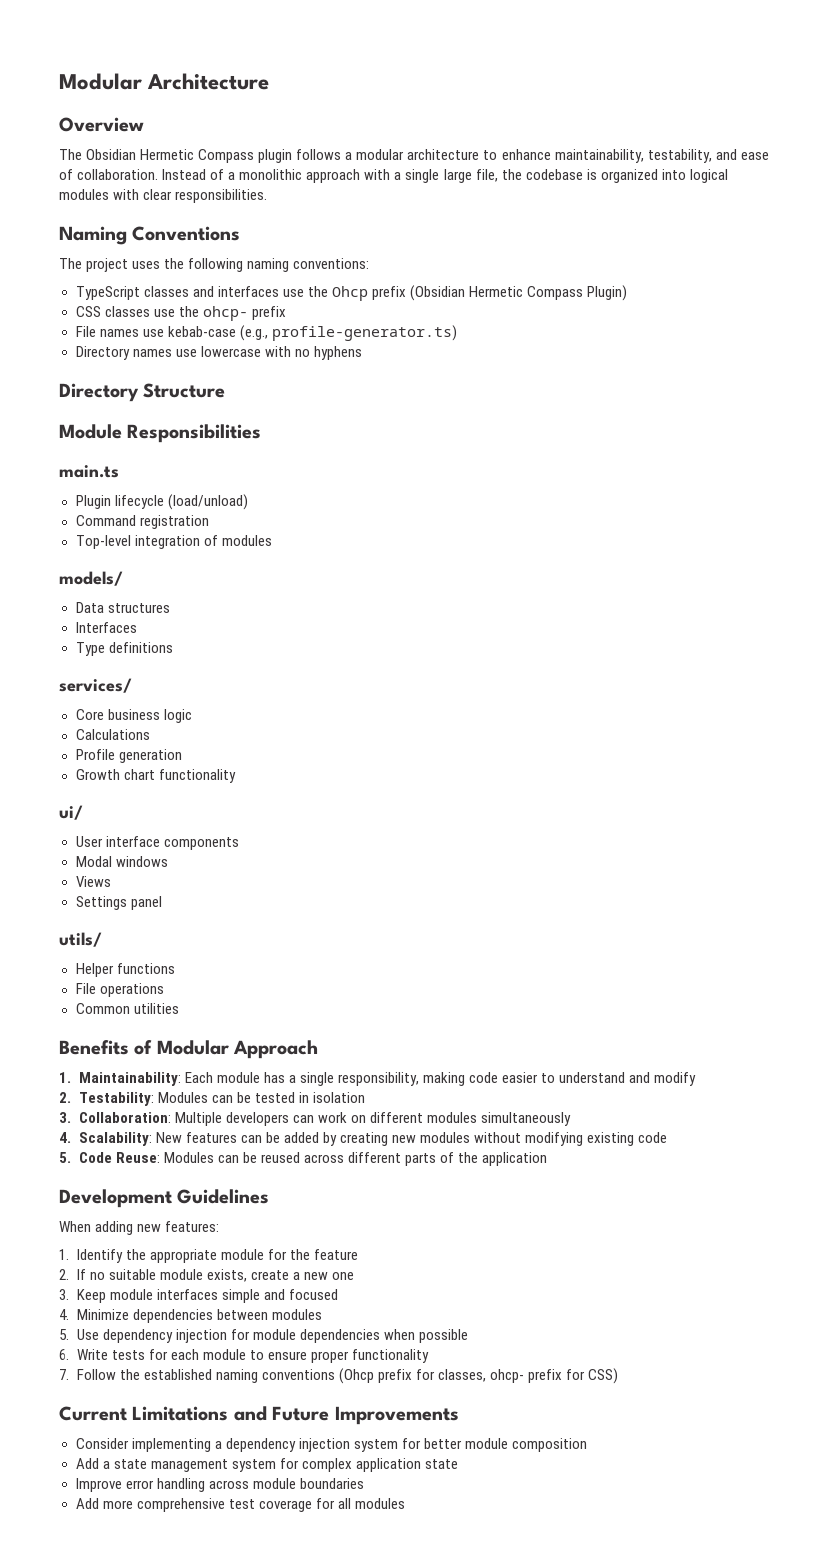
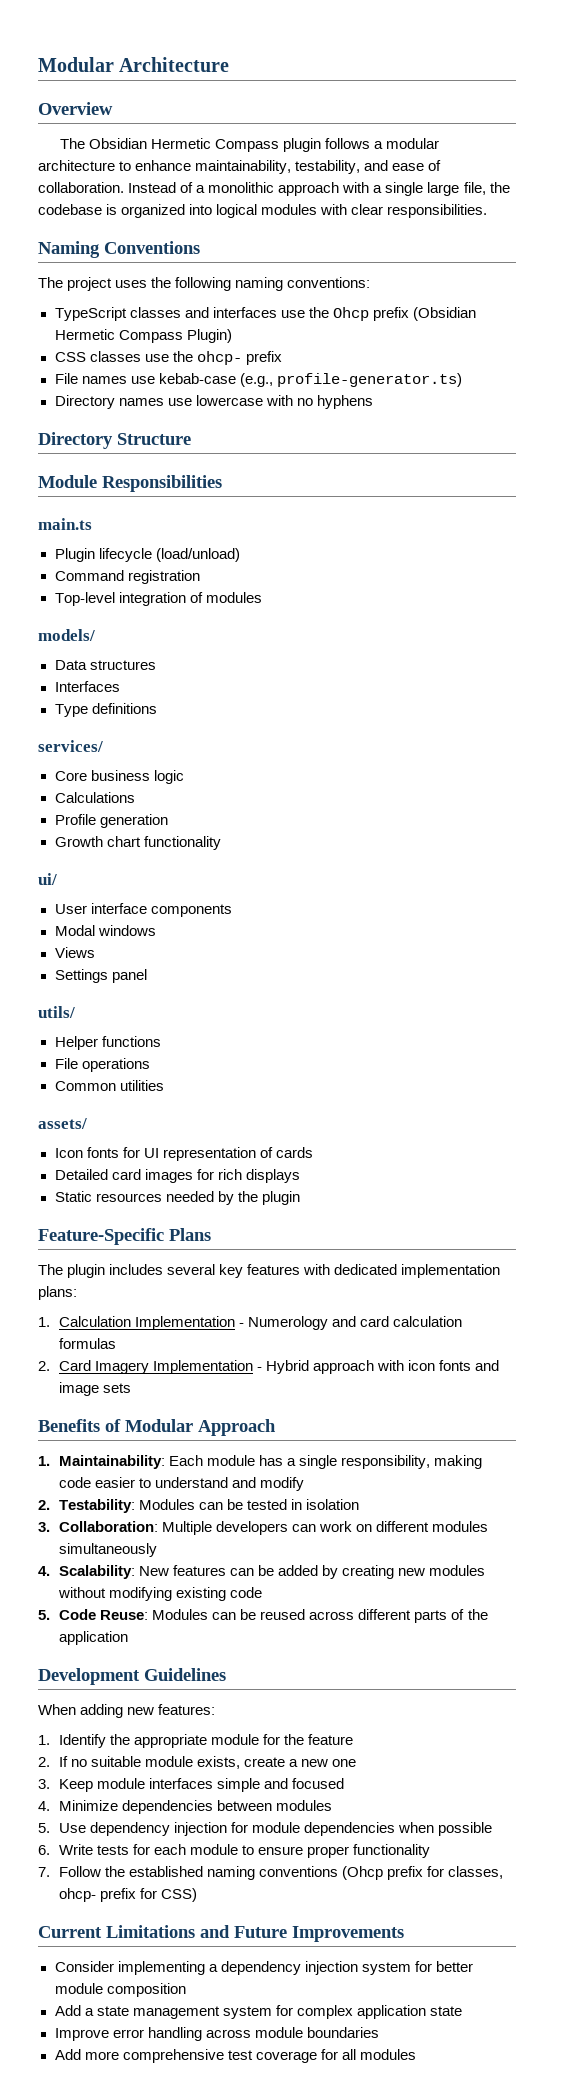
+ assets/
+ Icon fonts for UI representation of cards
+ Detailed card images for rich displays
+ Static resources needed by the plugin
+ Feature-Specific Plans
+ The plugin includes several key features with dedicated implementation plans:
+ 1. Calculation Implementation - Numerology and card calculation formulas
+ 2. Card Imagery Implementation - Hybrid approach with icon fonts and image sets

